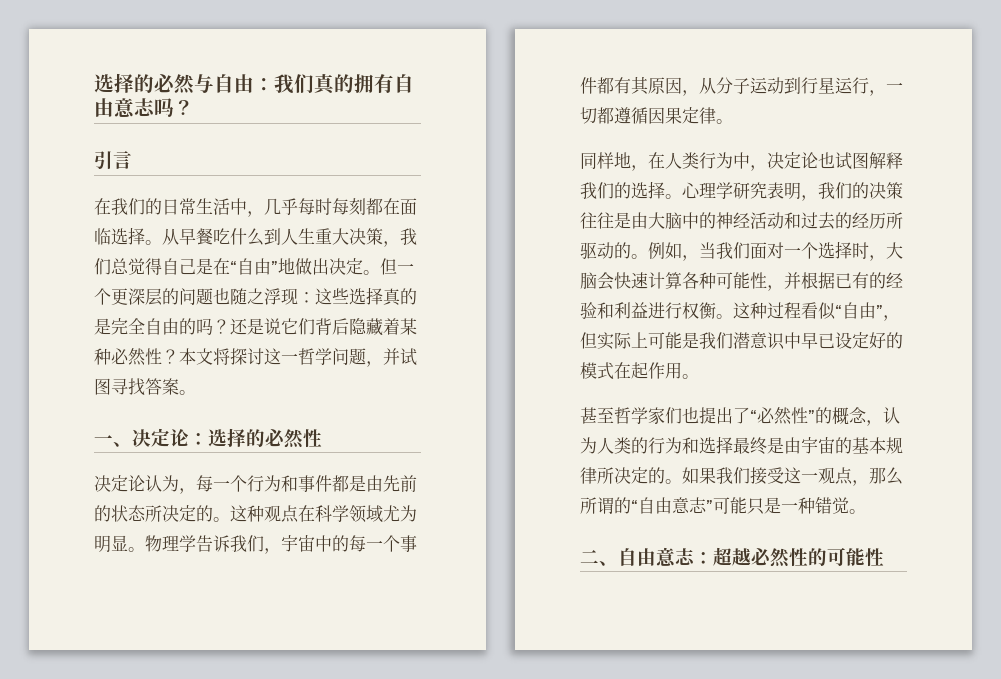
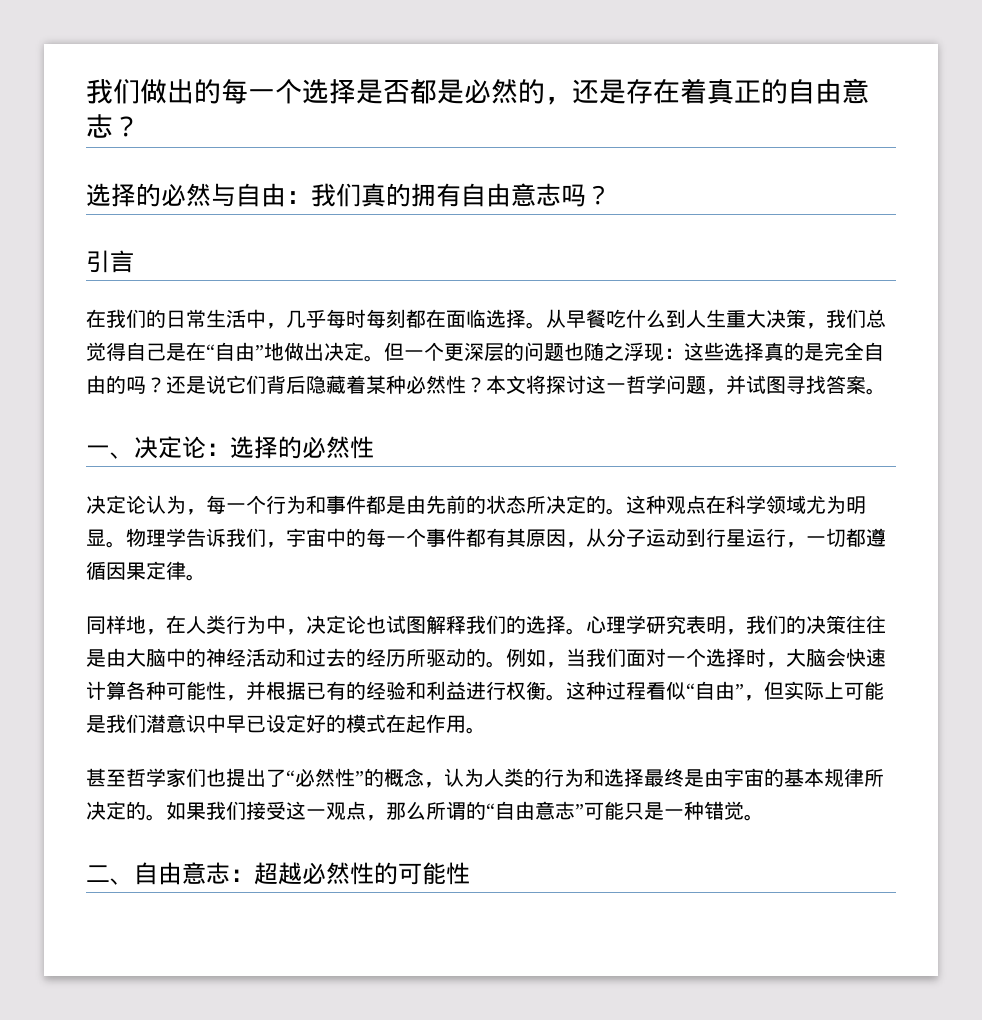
+ 我们做出的每一个选择是否都是必然的，还是存在着真正的自由意志？

